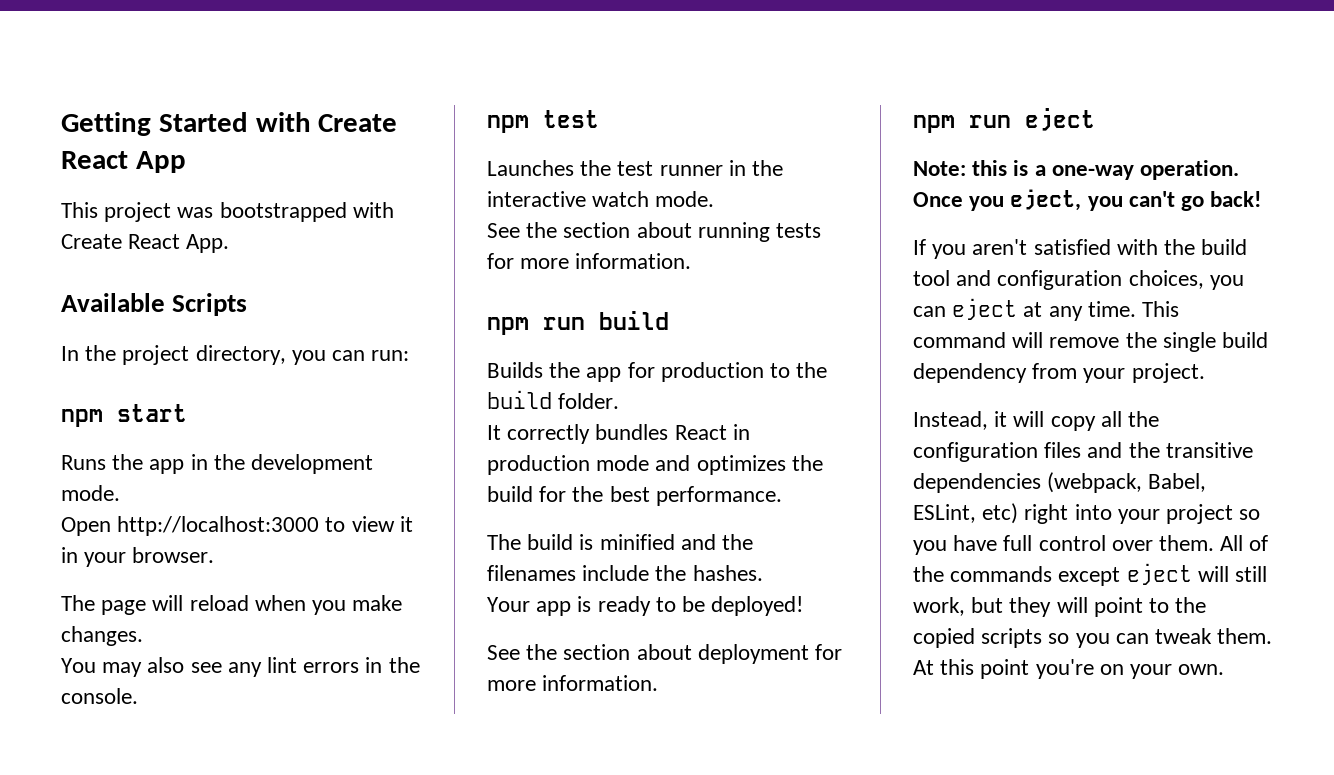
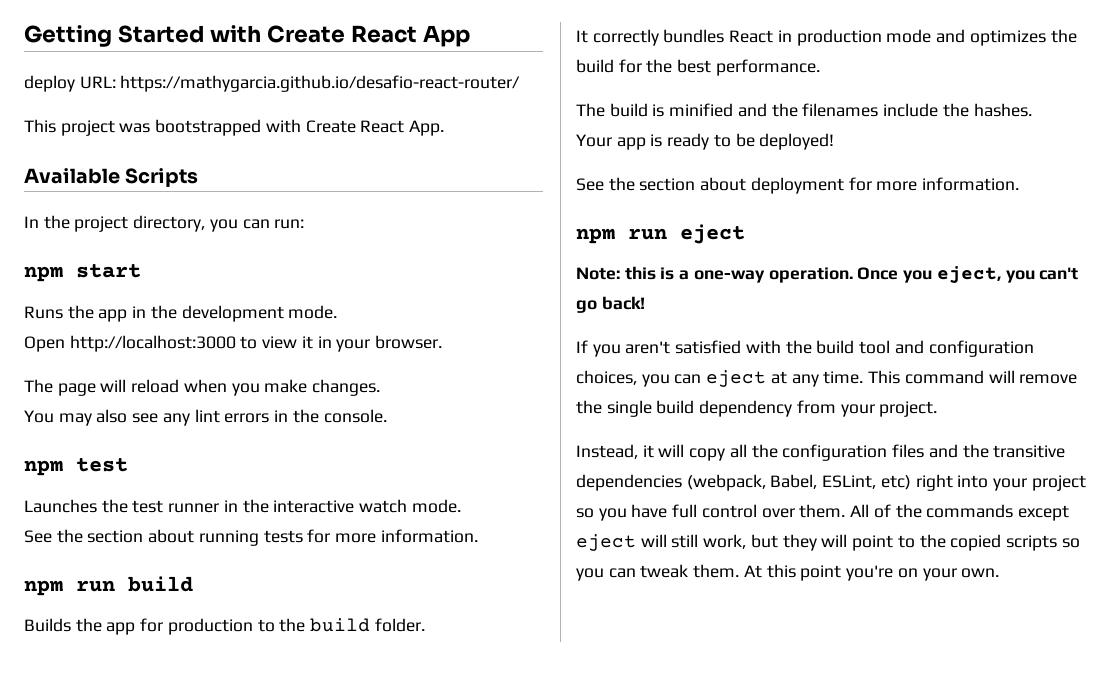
+ deploy URL: https://mathygarcia.github.io/desafio-react-router/

